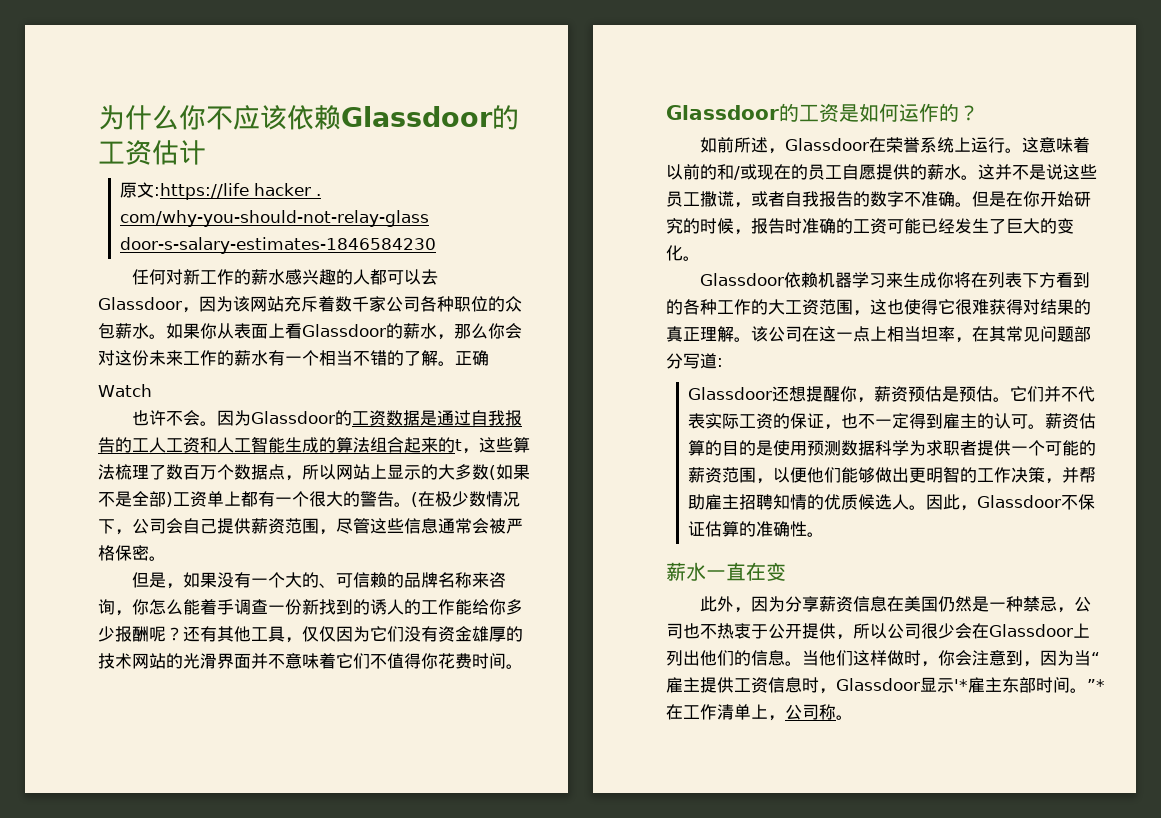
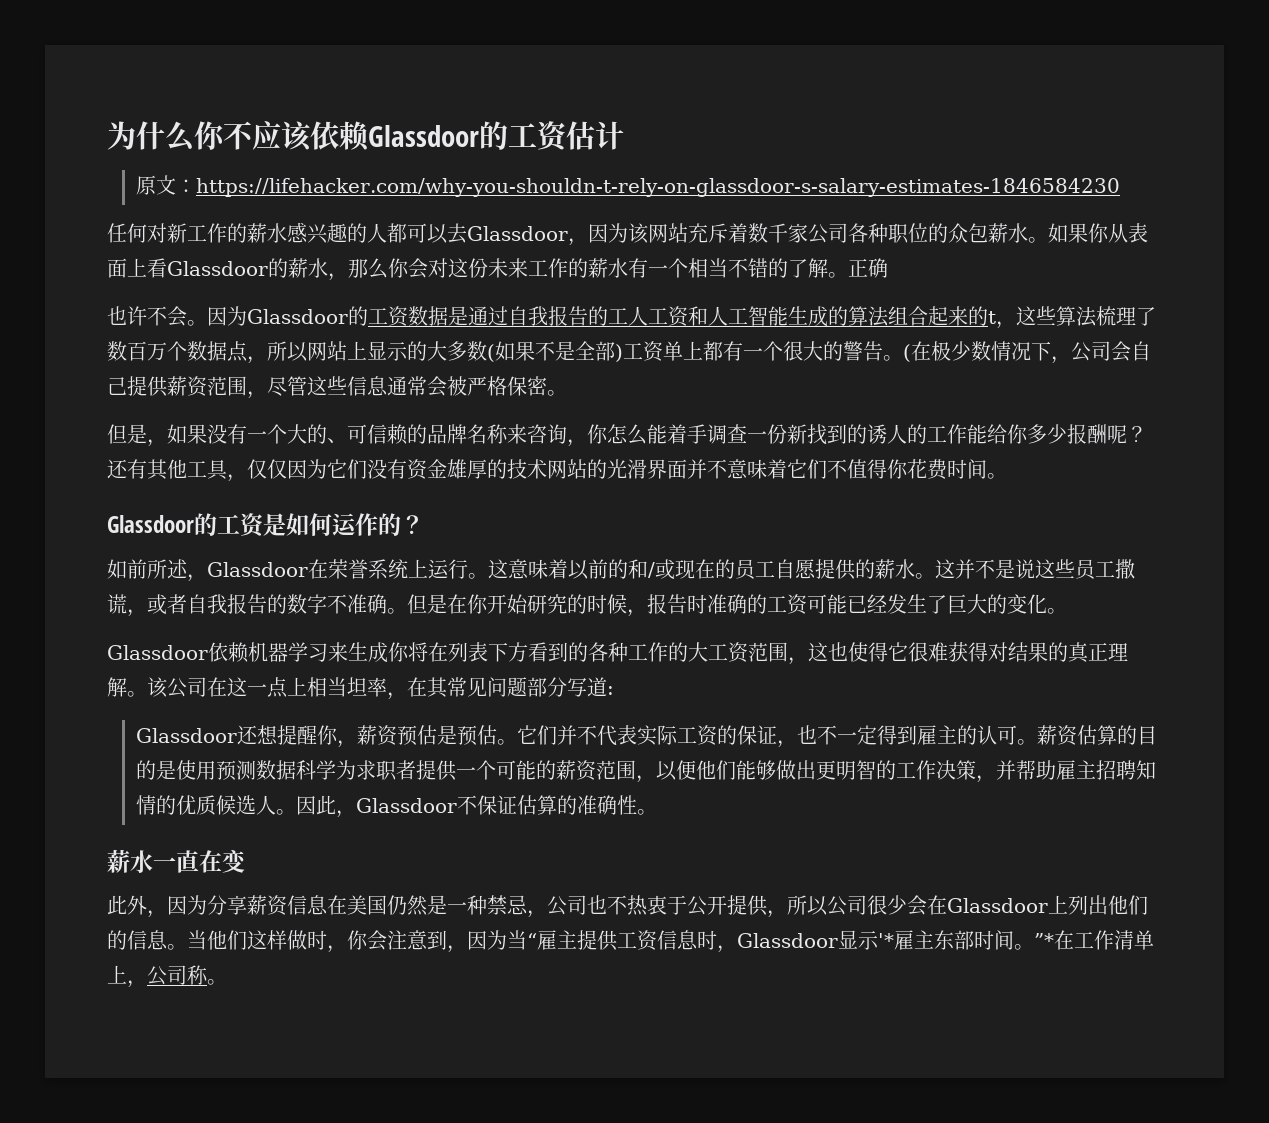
- 原文:https://life hacker . com/why-you-should-not-relay-glass door-s-salary-estimates-1846584230
+ 原文：https://lifehacker.com/why-you-shouldn-t-rely-on-glassdoor-s-salary-estimates-1846584230
- Watch

